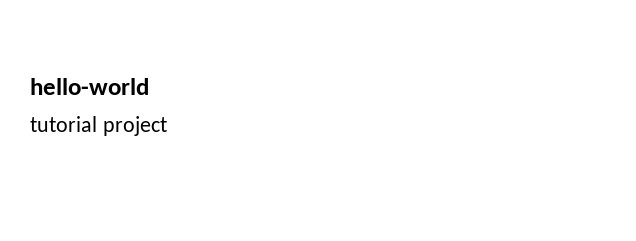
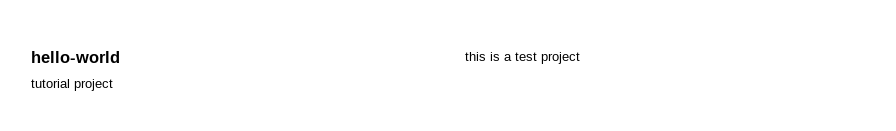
+ this is a test project

